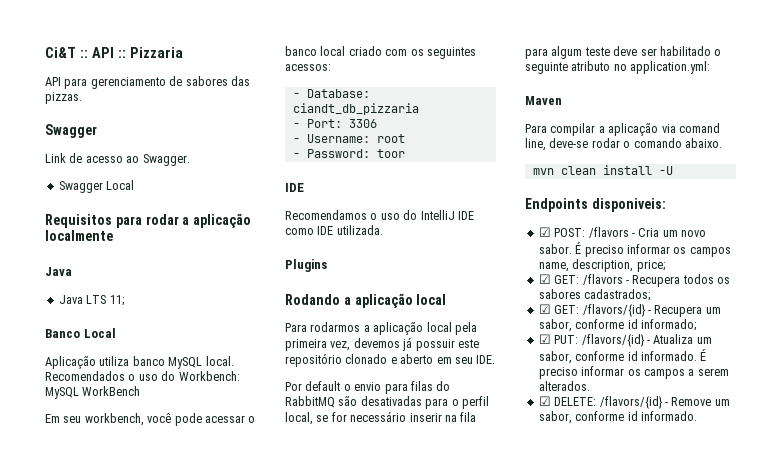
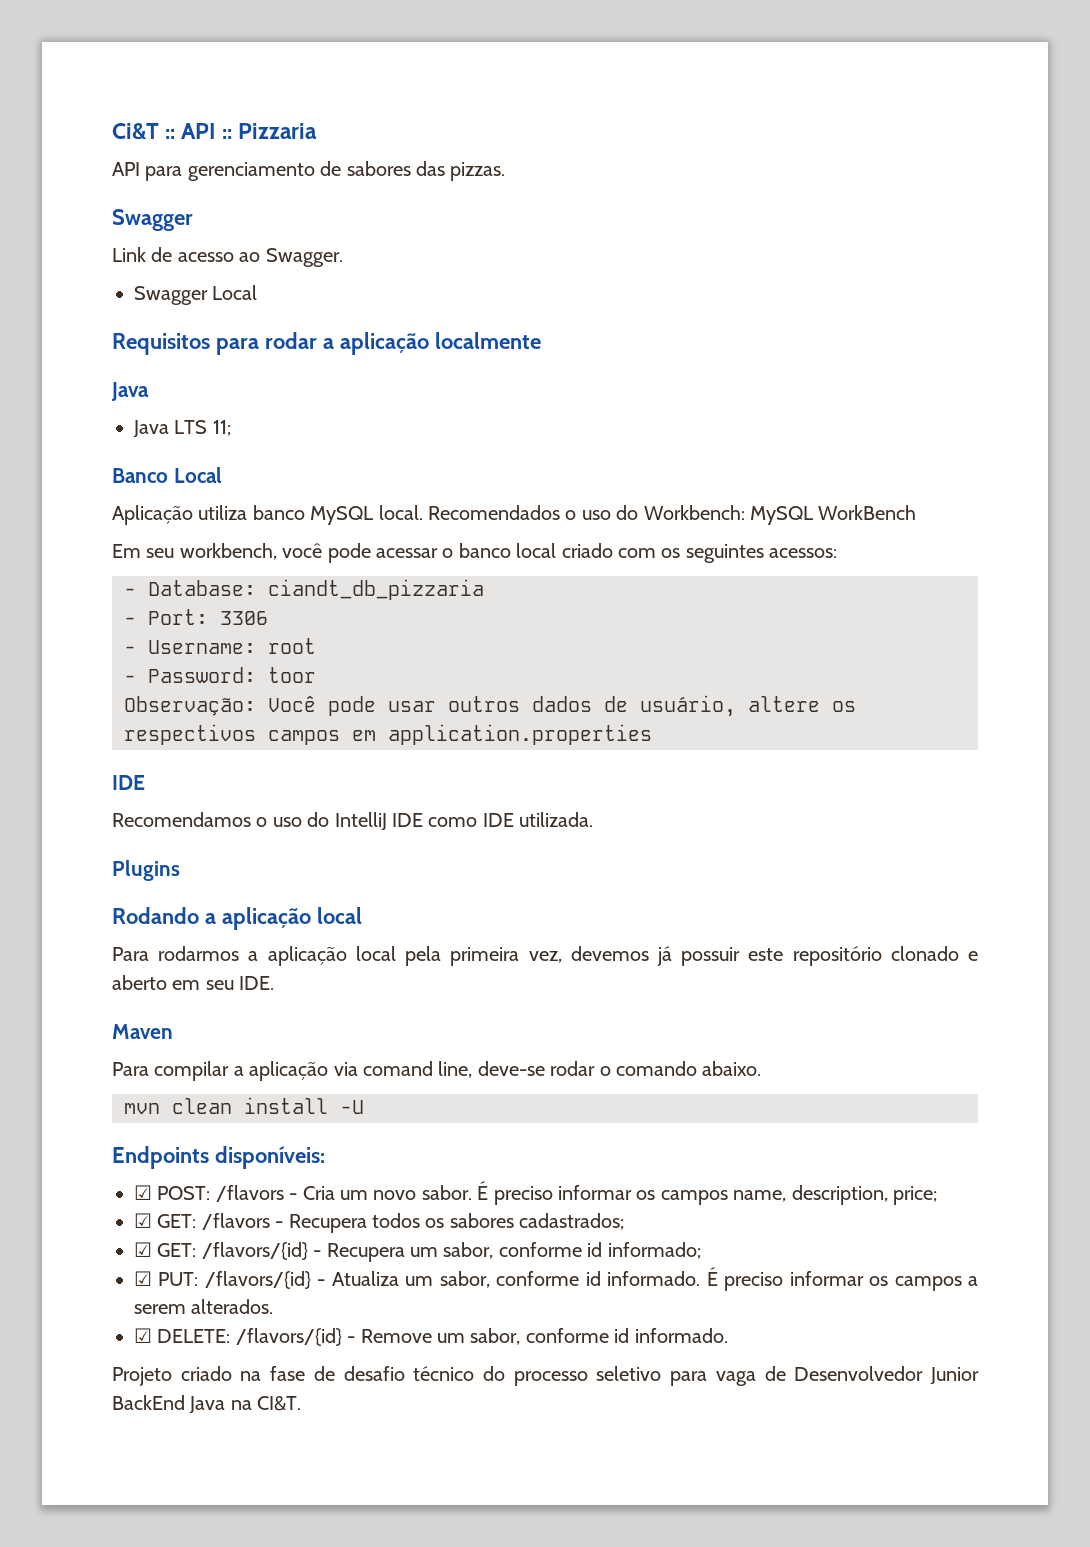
+ Observação: Você pode usar outros dados de usuário, altere os respectivos campos em application.properties
- Por default o envio para filas do RabbitMQ são desativadas para o perfil local, se for necessário inserir na fila para algum teste deve ser habilitado o seguinte atributo no application.yml:
- Endpoints disponiveis:
+ Endpoints disponíveis:
+ Projeto criado na fase de desafio técnico do processo seletivo para vaga de Desenvolvedor Junior BackEnd Java na CI&T.

